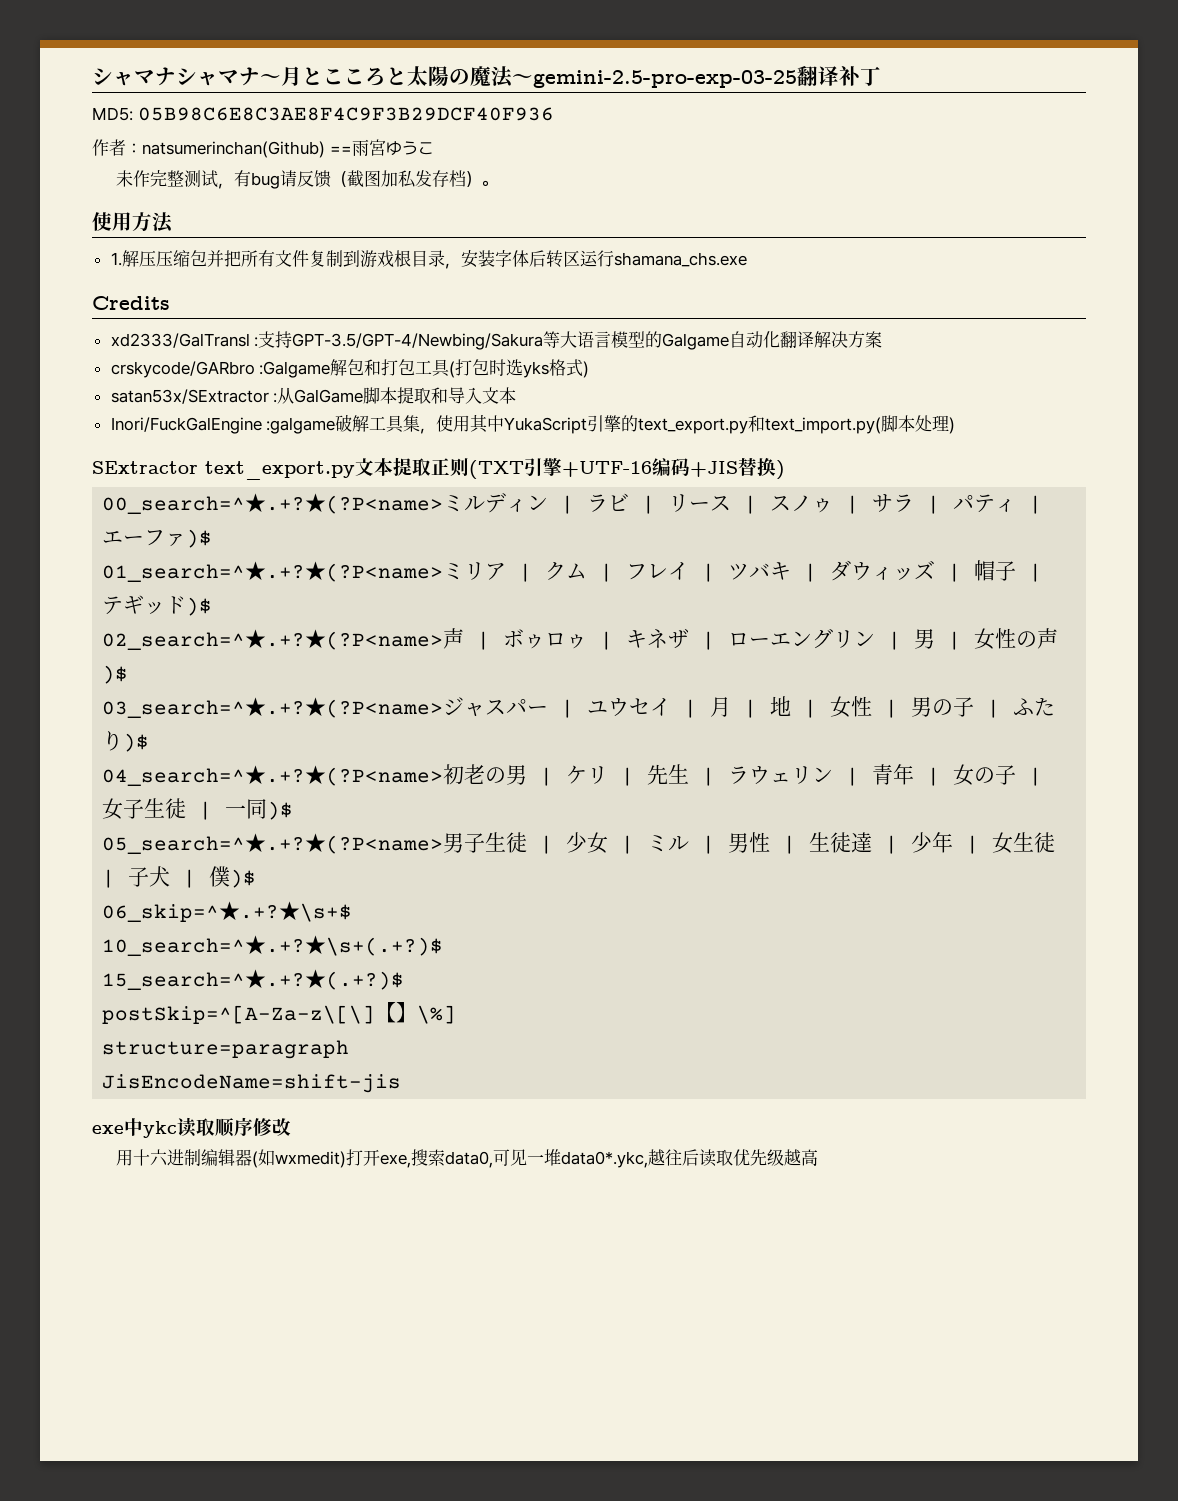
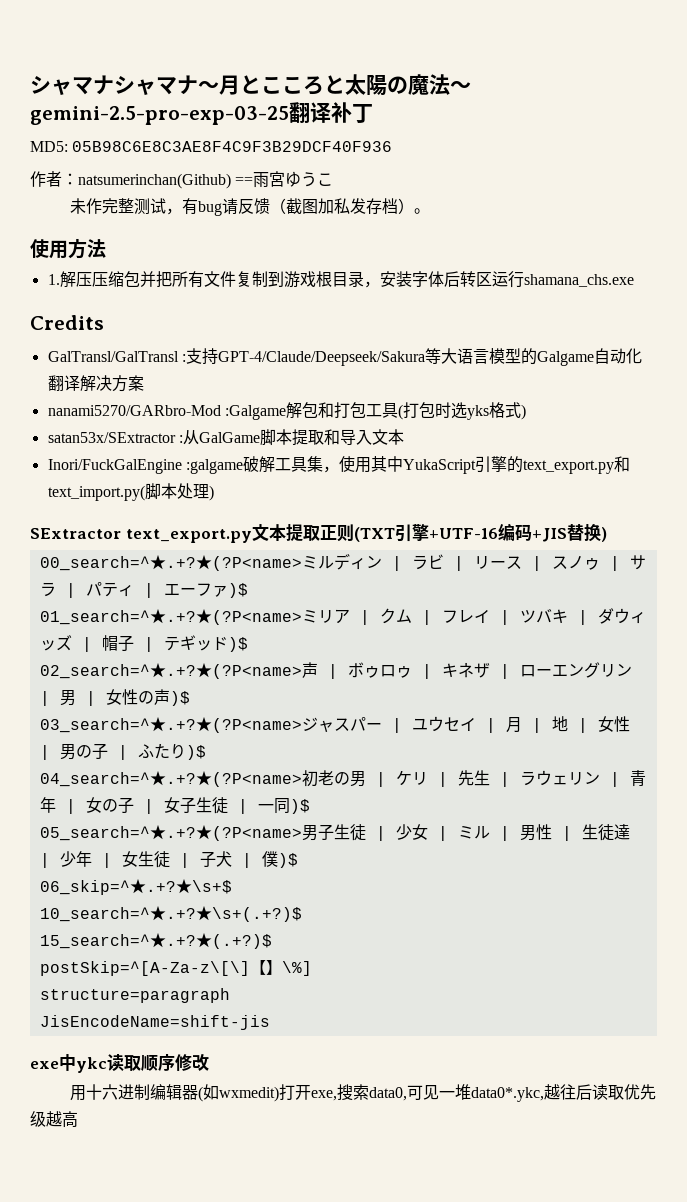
- xd2333/GalTransl :支持GPT-3.5/GPT-4/Newbing/Sakura等大语言模型的Galgame自动化翻译解决方案
+ GalTransl/GalTransl :支持GPT-4/Claude/Deepseek/Sakura等大语言模型的Galgame自动化翻译解决方案
- crskycode/GARbro :Galgame解包和打包工具(打包时选yks格式)
+ nanami5270/GARbro-Mod :Galgame解包和打包工具(打包时选yks格式)

